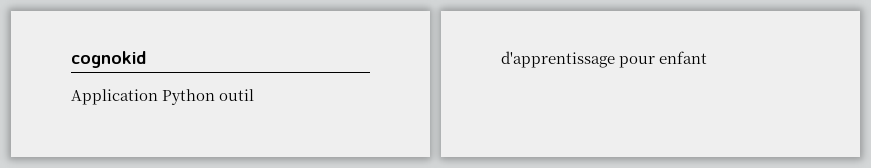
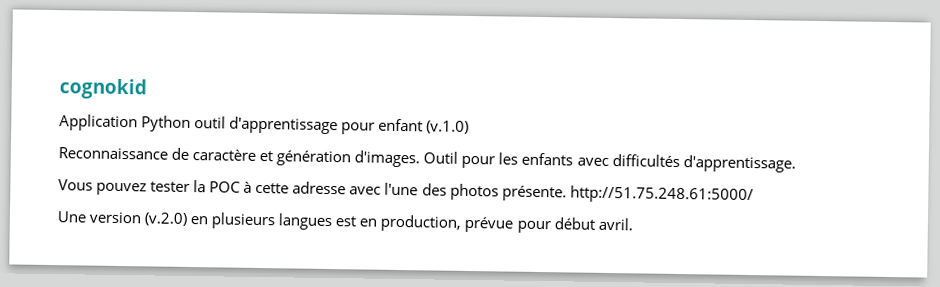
- Application Python outil d'apprentissage pour enfant
+ Application Python outil d'apprentissage pour enfant (v.1.0)
+ Reconnaissance de caractère et génération d'images. Outil pour les enfants avec difficultés d'apprentissage.
+ Vous pouvez tester la POC à cette adresse avec l'une des photos présente. http://51.75.248.61:5000/
+ Une version (v.2.0) en plusieurs langues est en production, prévue pour début avril.

